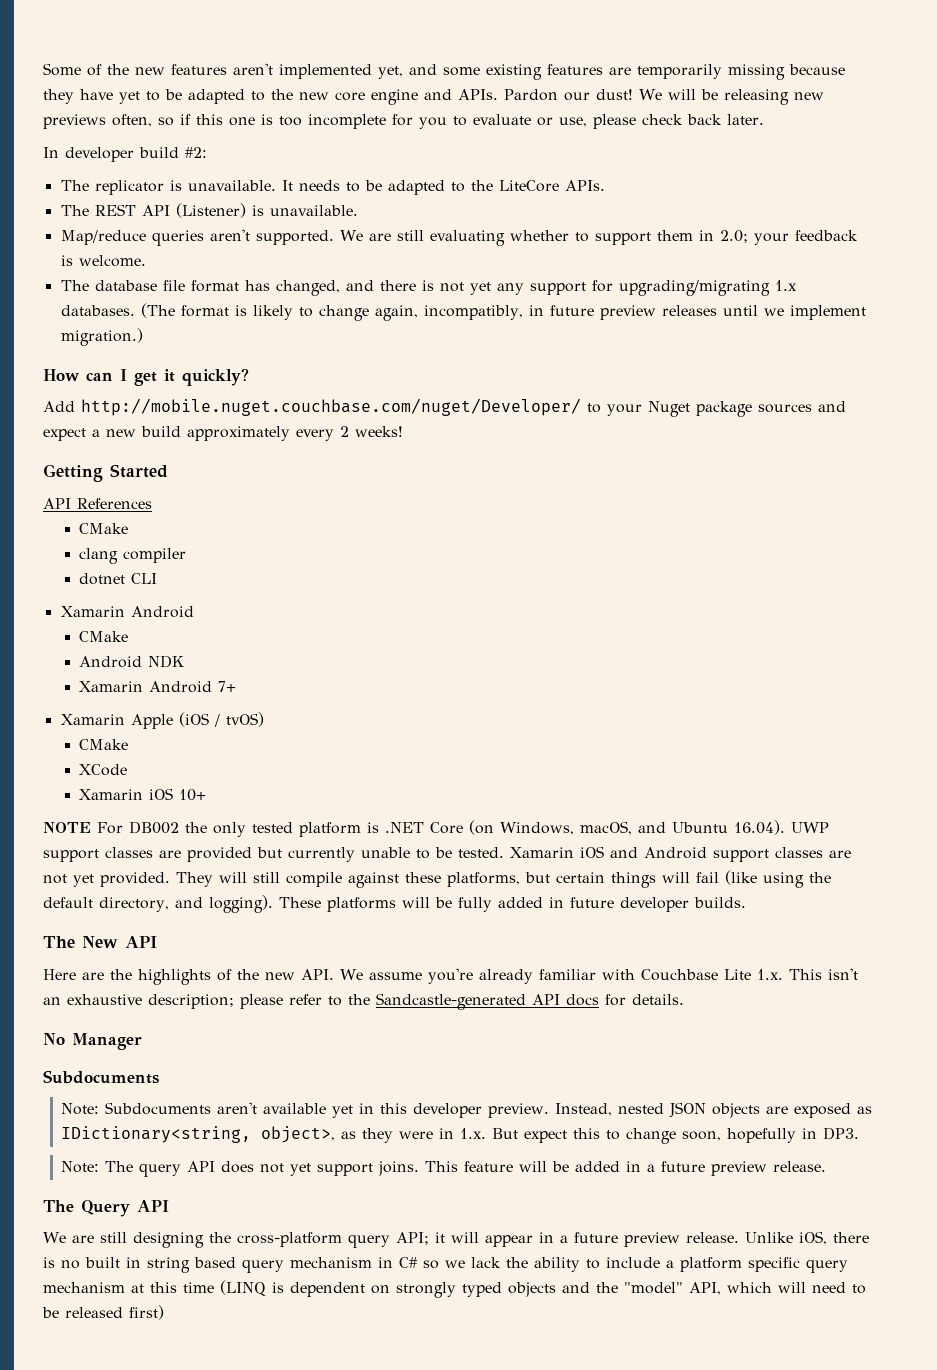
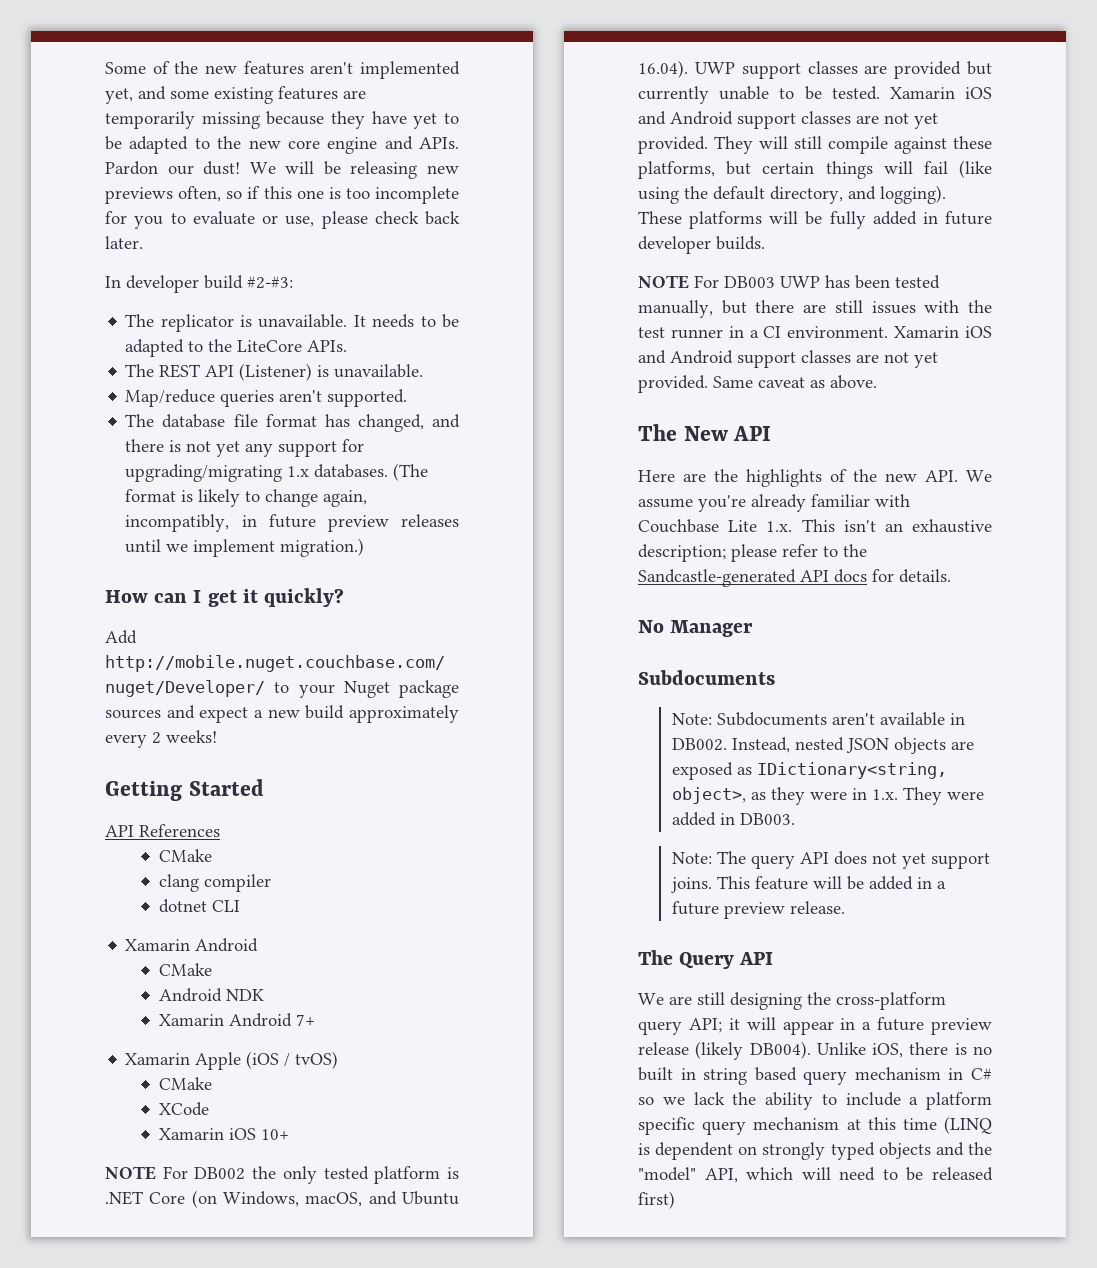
- In developer build #2:
+ In developer build #2-#3:
- We are still evaluating whether to support them in 2.0; your feedback is welcome.
+ NOTE For DB003 UWP has been tested manually, but there are still issues with the test runner in a CI environment. Xamarin iOS and Android support classes are not yet provided. Same caveat as above.
- Note: Subdocuments aren't available yet in this developer preview.
+ Note: Subdocuments aren't available in DB002.
- Instead, nested JSON objects are exposed as IDictionary<string, object>, as they were in 1.x. But expect this to change soon, hopefully in DP3.
+ Instead, nested JSON objects are exposed as IDictionary<string, object>, as they were in 1.x. They were added in DB003.
- We are still designing the cross-platform query API; it will appear in a future preview release.
+ We are still designing the cross-platform query API; it will appear in a future preview release (likely DB004).

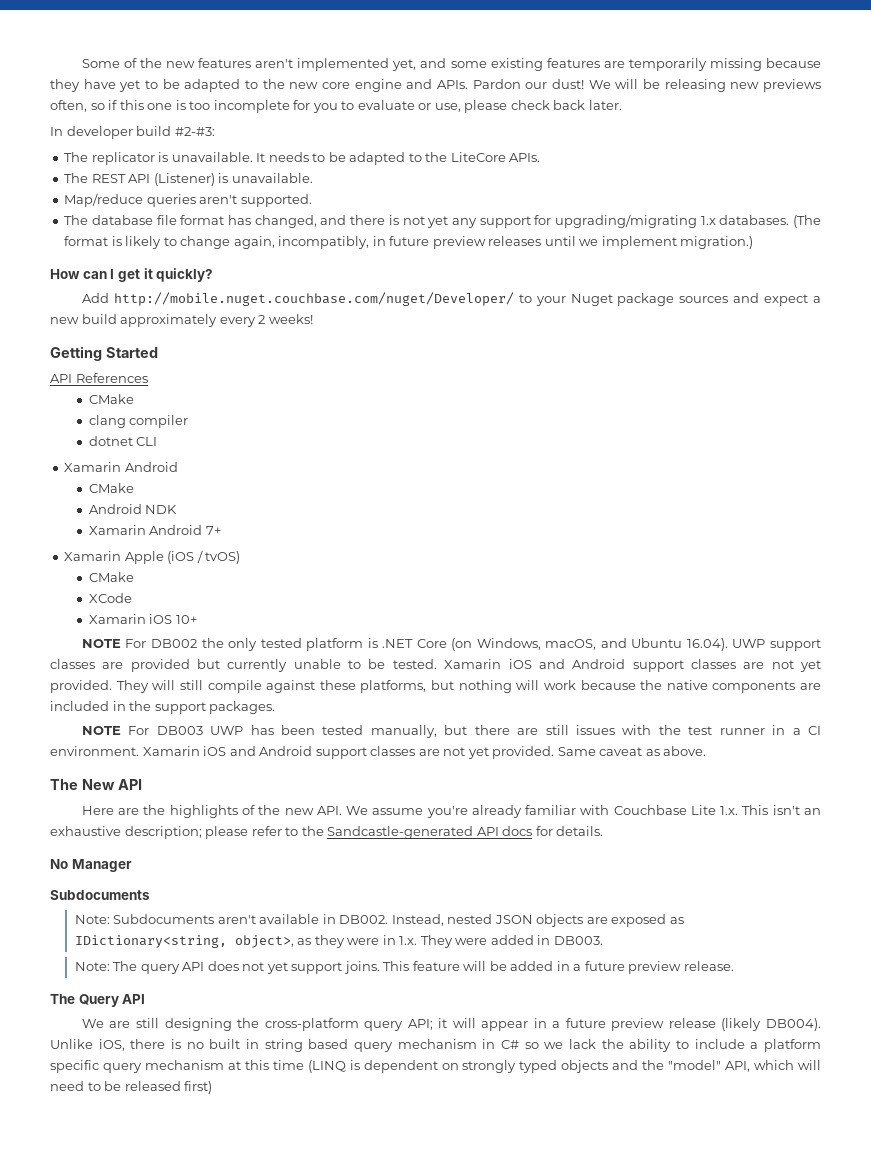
- They will still compile against these platforms, but certain things will fail (like using the default directory, and logging). These platforms will be fully added in future developer builds.
+ They will still compile against these platforms, but nothing will work because the native components are included in the support packages.

